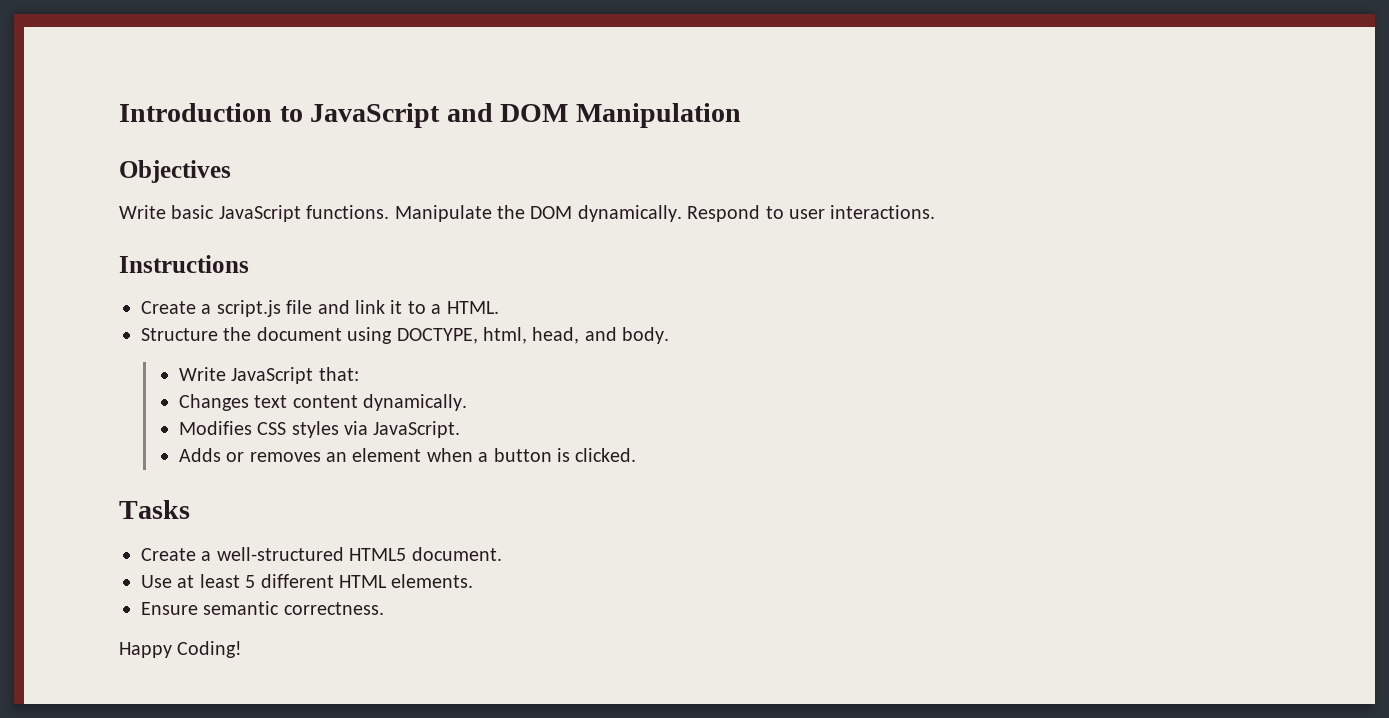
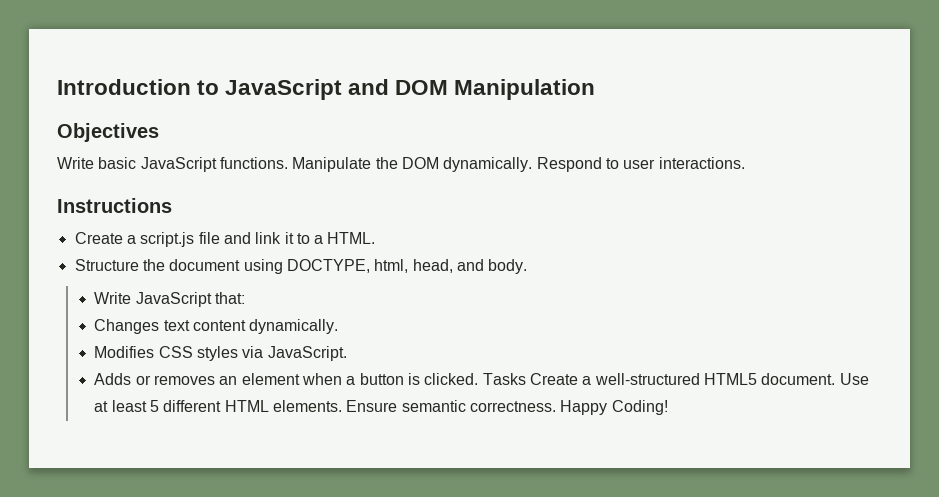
- Adds or removes an element when a button is clicked.
- Tasks
- Create a well-structured HTML5 document.
- Use at least 5 different HTML elements.
- Ensure semantic correctness.
- Happy Coding!
+ Adds or removes an element when a button is clicked. Tasks Create a well-structured HTML5 document. Use at least 5 different HTML elements. Ensure semantic correctness. Happy Coding!

